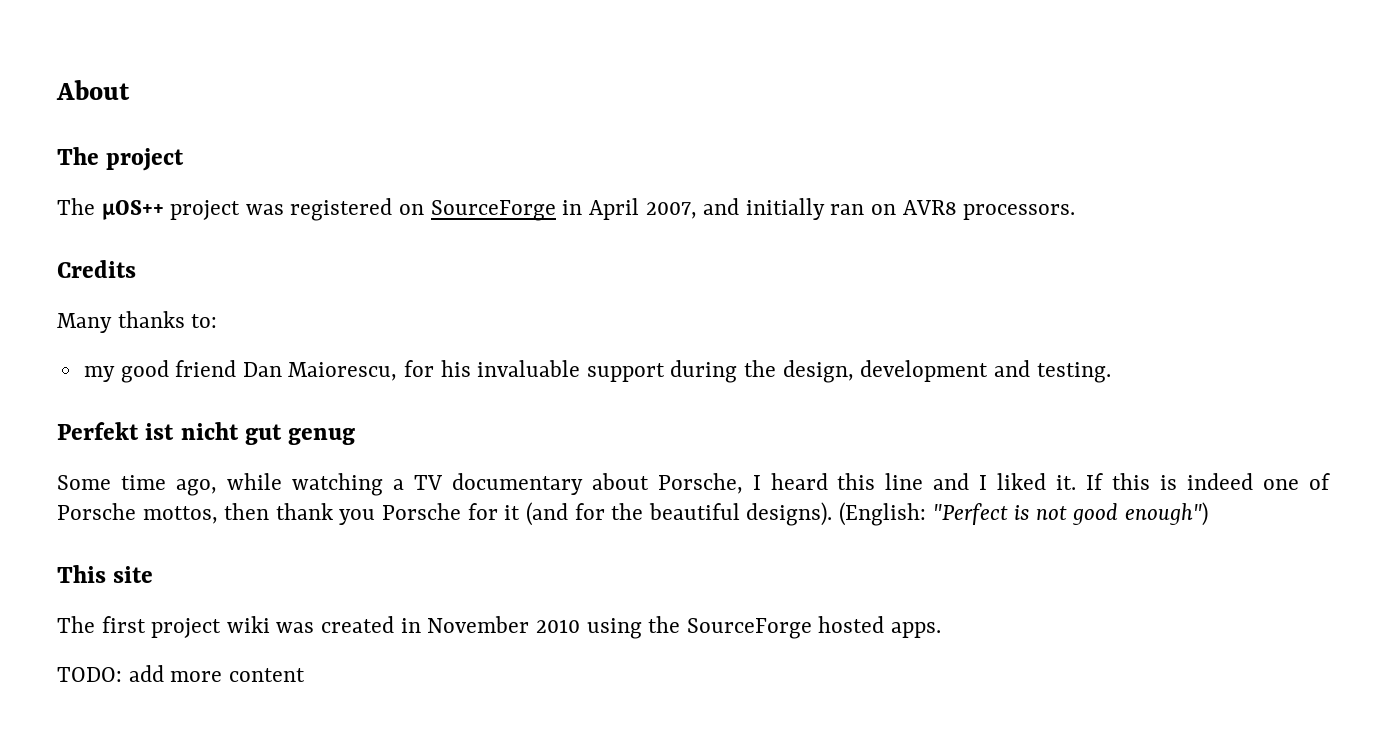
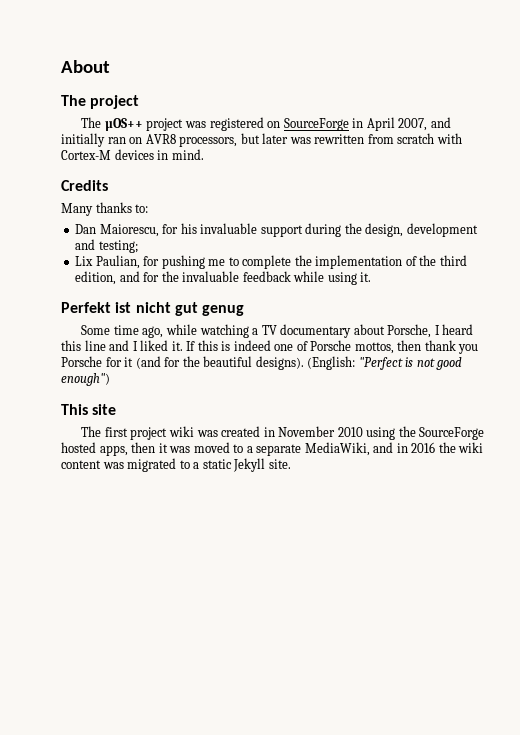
- The µOS++ project was registered on SourceForge in April 2007, and initially ran on AVR8 processors.
+ The µOS++ project was registered on SourceForge in April 2007, and initially ran on AVR8 processors, but later was rewritten from scratch with Cortex-M devices in mind.
- my good friend Dan Maiorescu, for his invaluable support during the design, development and testing.
+ Dan Maiorescu, for his invaluable support during the design, development and testing;
+ Lix Paulian, for pushing me to complete the implementation of the third edition, and for the invaluable feedback while using it.
- The first project wiki was created in November 2010 using the SourceForge hosted apps.
- TODO: add more content
+ The first project wiki was created in November 2010 using the SourceForge hosted apps, then it was moved to a separate MediaWiki, and in 2016 the wiki content was migrated to a static Jekyll site.

